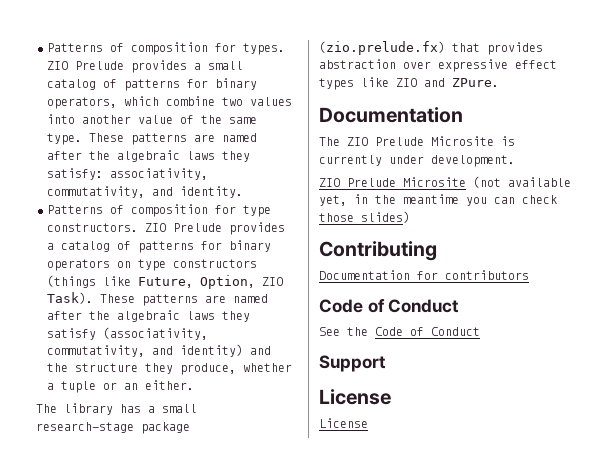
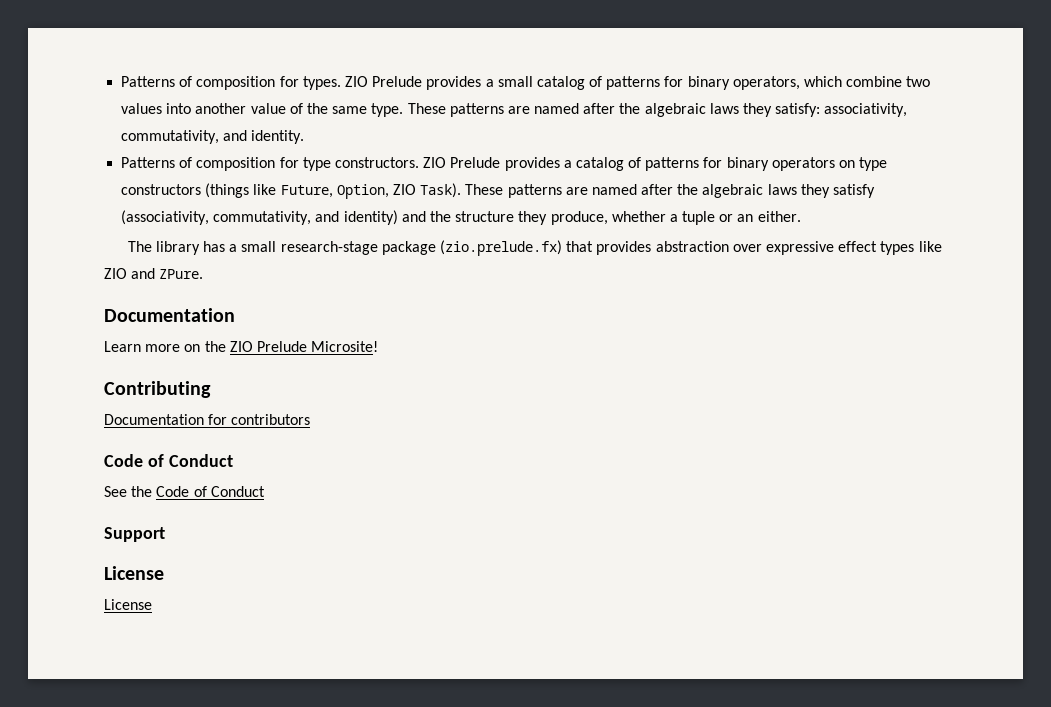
- The ZIO Prelude Microsite is currently under development.
- ZIO Prelude Microsite (not available yet, in the meantime you can check those slides)
+ Learn more on the ZIO Prelude Microsite!

